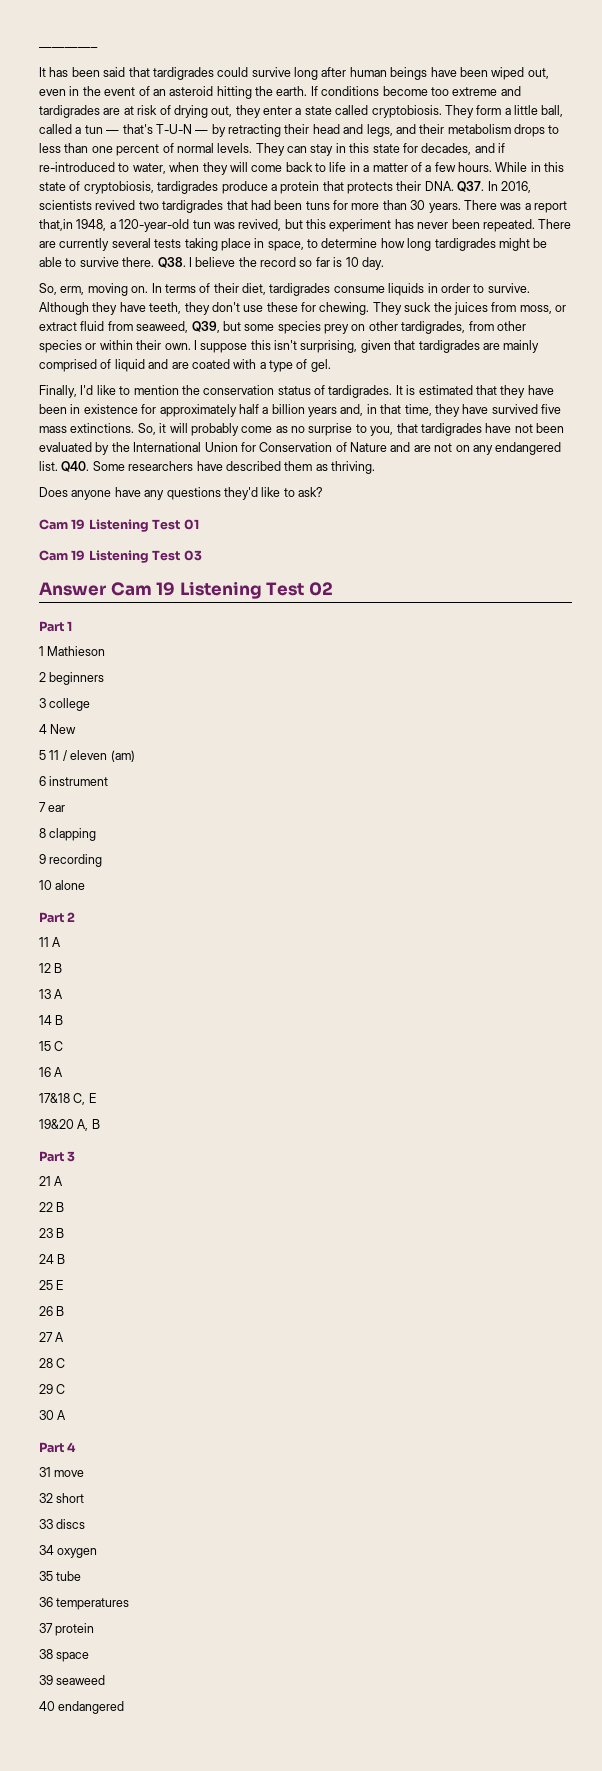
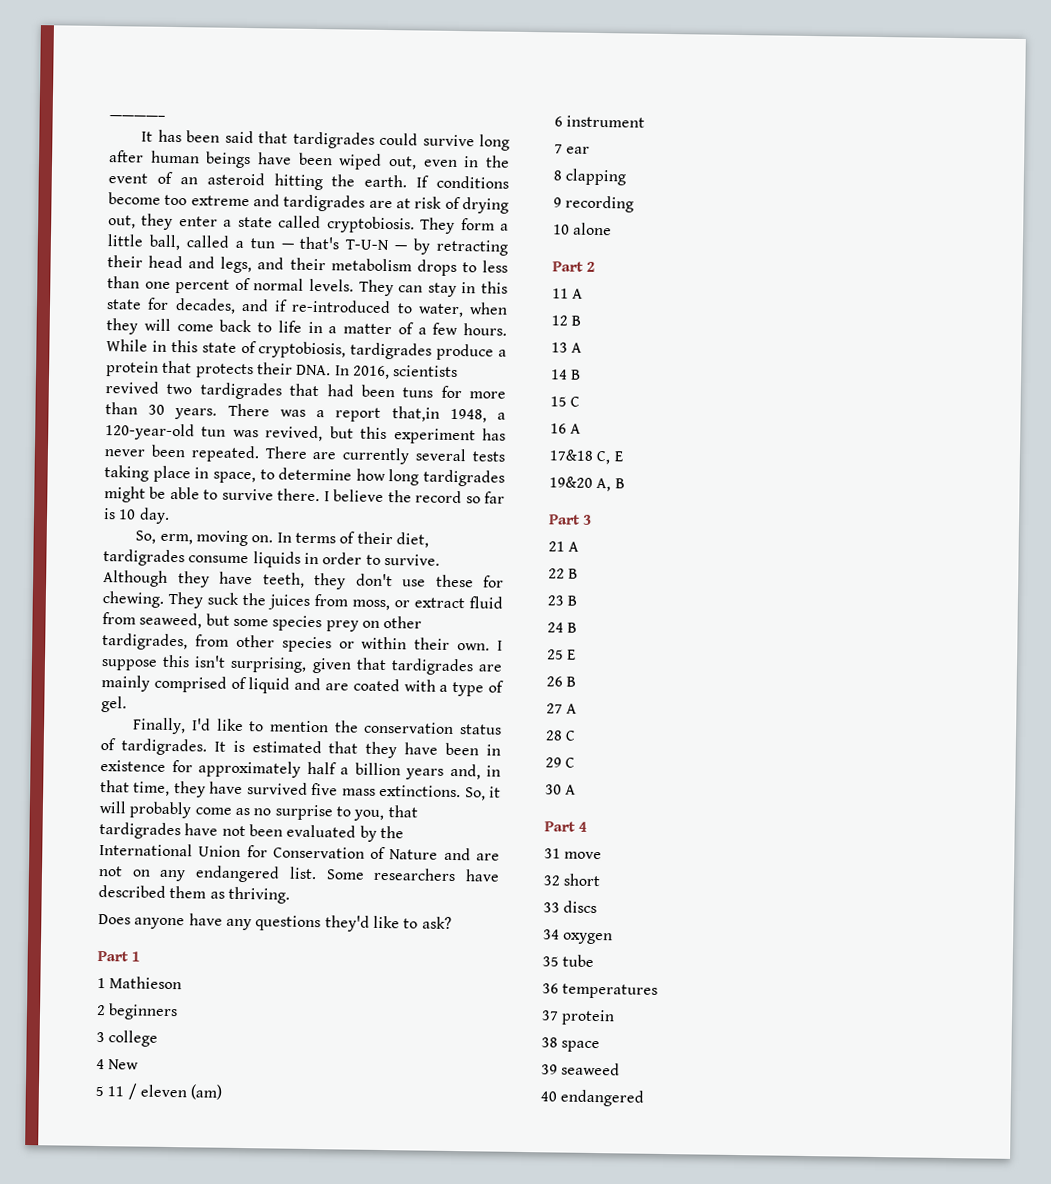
- While in this state of cryptobiosis, tardigrades produce a protein that protects their DNA. Q37. In 2016, scientists revived two tardigrades that had been tuns for more than 30 years.
+ While in this state of cryptobiosis, tardigrades produce a protein that protects their DNA. In 2016, scientists revived two tardigrades that had been tuns for more than 30 years.
- Q38. I believe the record so far is 10 day.
+ I believe the record so far is 10 day.
- They suck the juices from moss, or extract fluid from seaweed, Q39, but some species prey on other tardigrades, from other species or within their own.
+ They suck the juices from moss, or extract fluid from seaweed, but some species prey on other tardigrades, from other species or within their own.
- Q40. Some researchers have described them as thriving.
+ Some researchers have described them as thriving.
- Cam 19 Listening Test 01
- Cam 19 Listening Test 03
- Answer Cam 19 Listening Test 02

